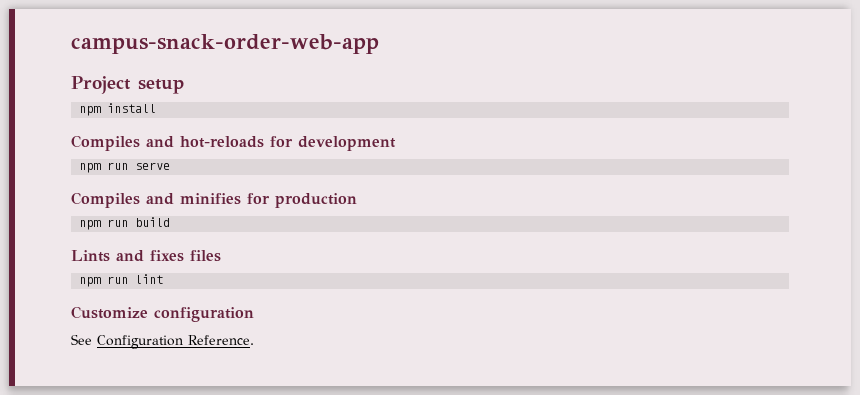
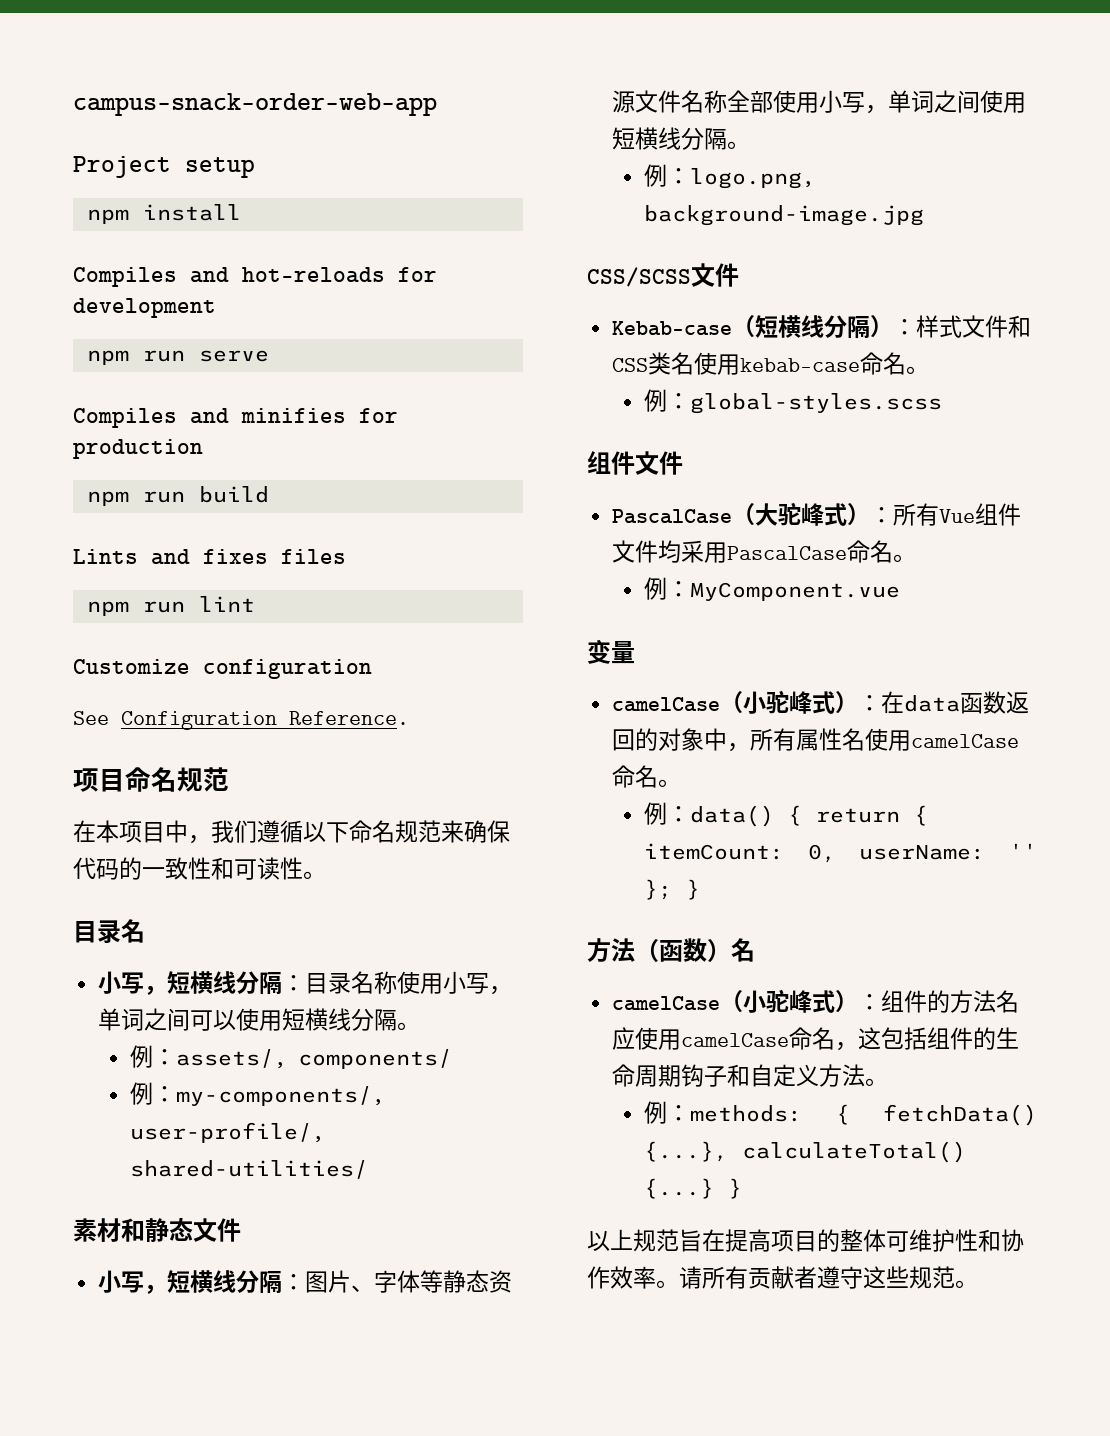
+ 项目命名规范
+ 在本项目中，我们遵循以下命名规范来确保代码的一致性和可读性。
+ 目录名
+ 小写，短横线分隔：目录名称使用小写，单词之间可以使用短横线分隔。
+ 例：assets/, components/
+ 例：my-components/, user-profile/, shared-utilities/
+ 素材和静态文件
+ 小写，短横线分隔：图片、字体等静态资源文件名称全部使用小写，单词之间使用短横线分隔。
+ 例：logo.png, background-image.jpg
+ CSS/SCSS文件
+ Kebab-case（短横线分隔）：样式文件和CSS类名使用kebab-case命名。
+ 例：global-styles.scss
+ 组件文件
+ PascalCase（大驼峰式）：所有Vue组件文件均采用PascalCase命名。
+ 例：MyComponent.vue
+ 变量
+ camelCase（小驼峰式）：在data函数返回的对象中，所有属性名使用camelCase命名。
+ 例：data() { return { itemCount: 0, userName: '' }; }
+ 方法（函数）名
+ camelCase（小驼峰式）：组件的方法名应使用camelCase命名，这包括组件的生命周期钩子和自定义方法。
+ 例：methods: { fetchData() {...}, calculateTotal() {...} }
+ 以上规范旨在提高项目的整体可维护性和协作效率。请所有贡献者遵守这些规范。

